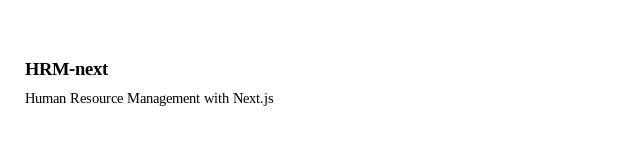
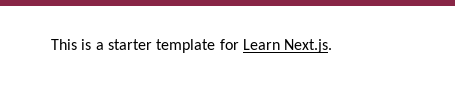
- HRM-next
- Human Resource Management with Next.js
+ This is a starter template for Learn Next.js.

